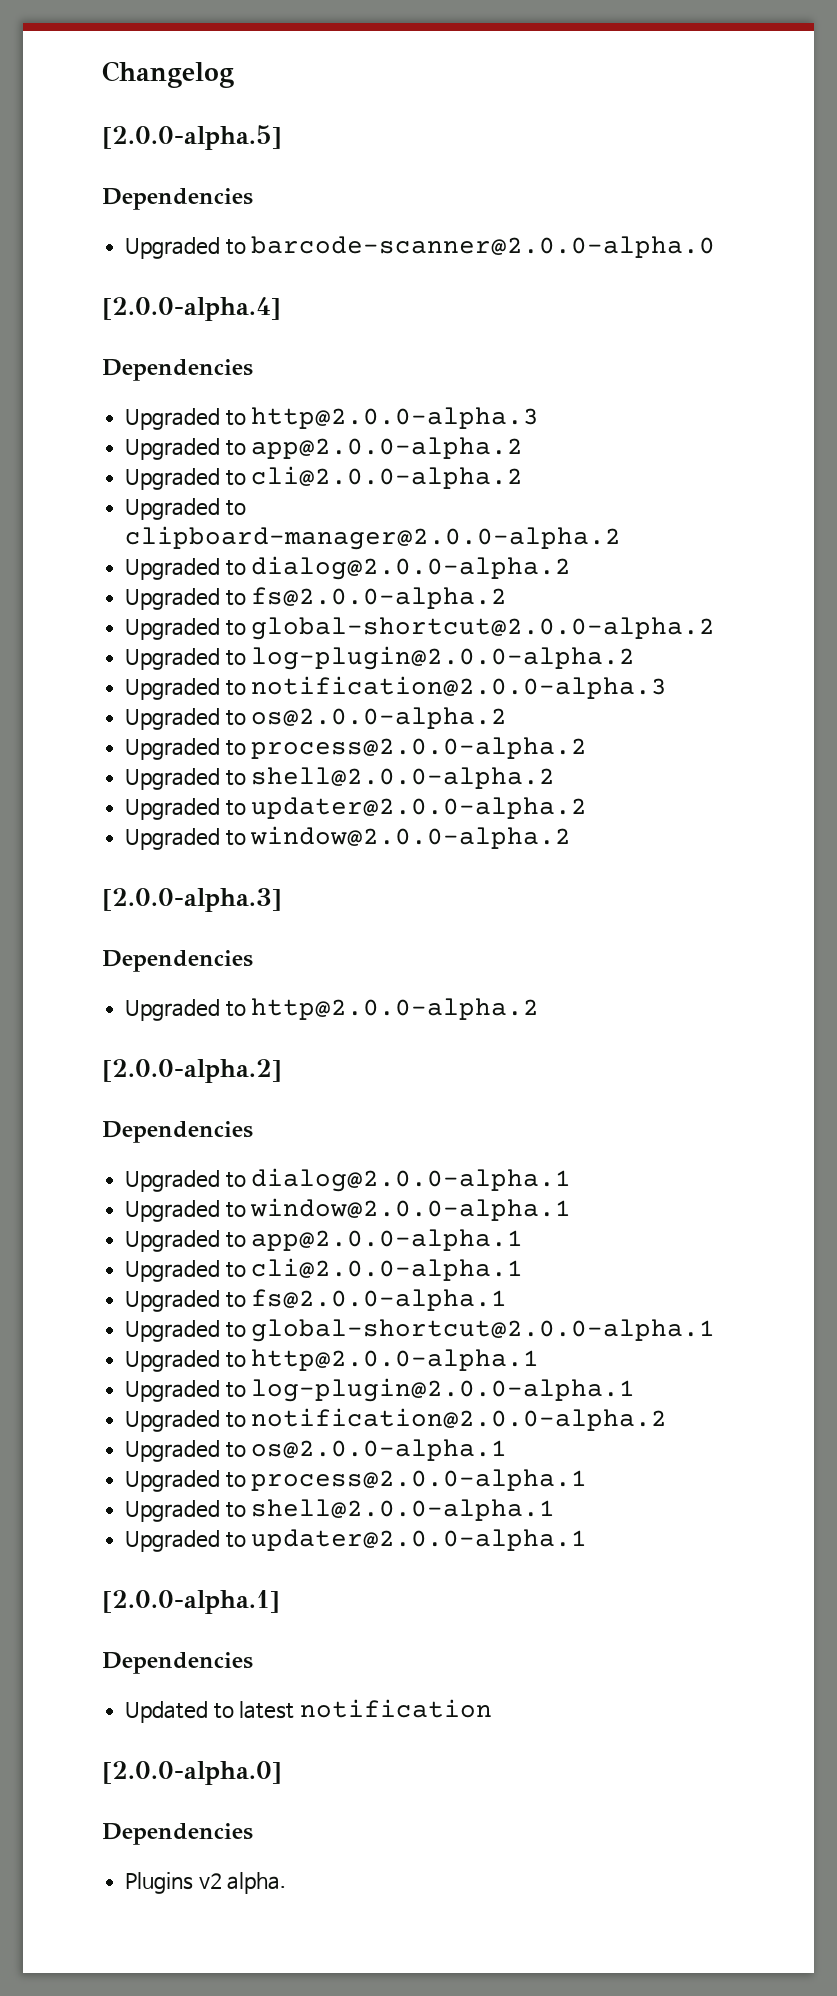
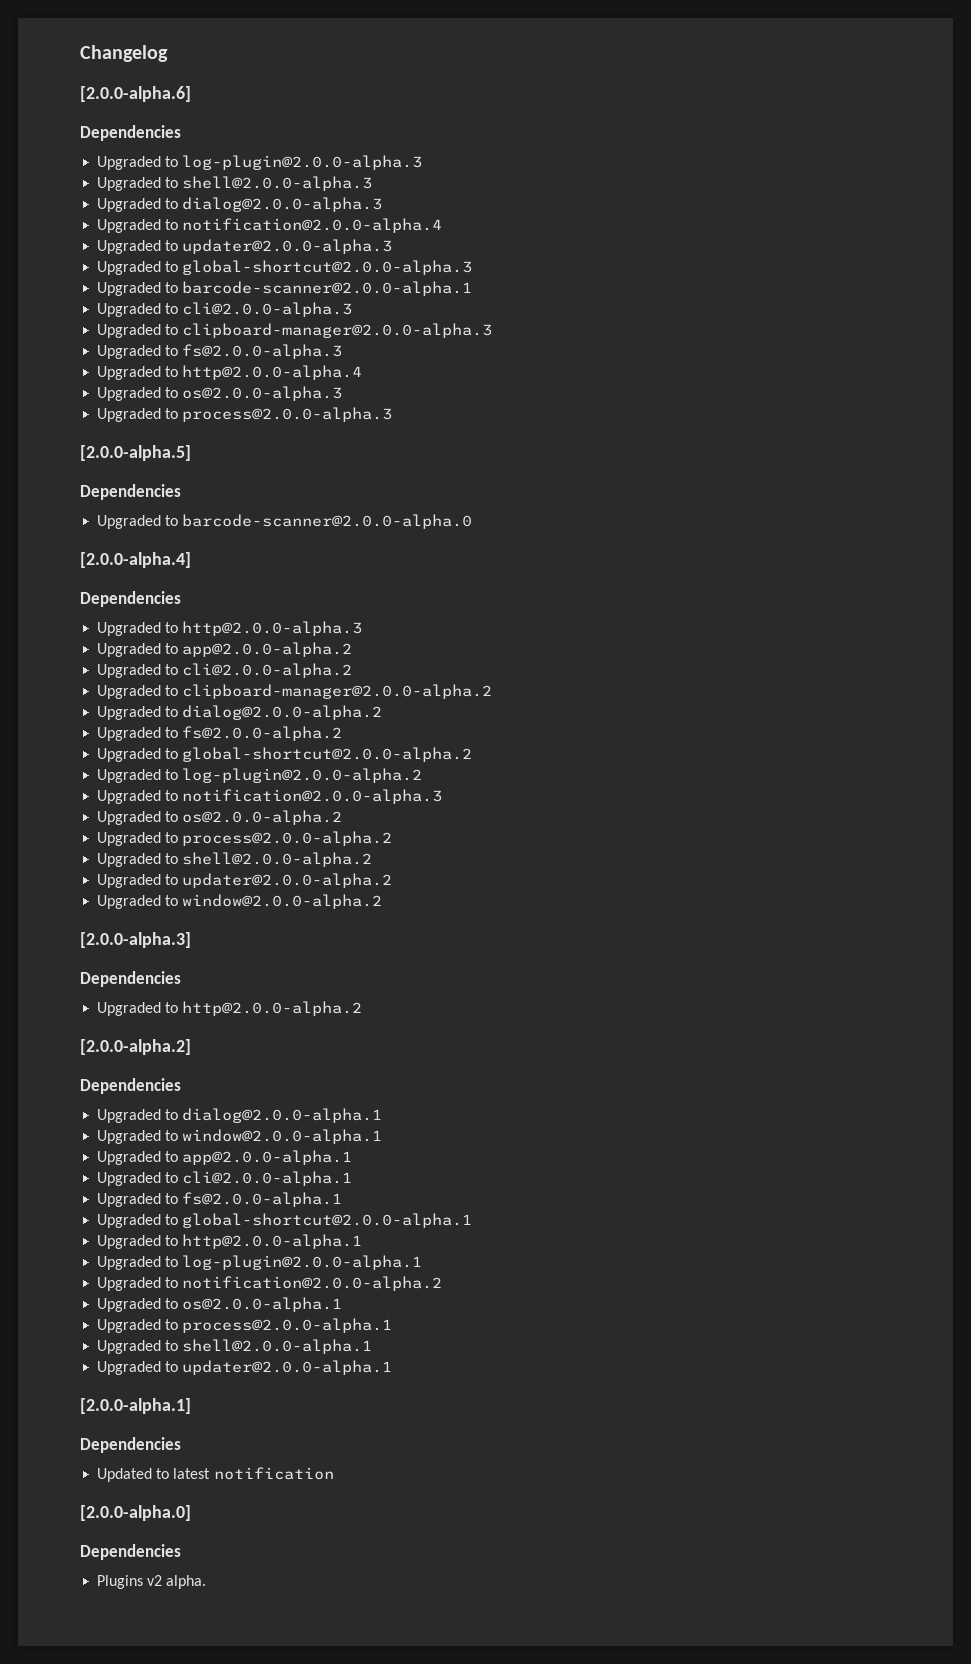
+ [2.0.0-alpha.6]
+ Dependencies
+ Upgraded to log-plugin@2.0.0-alpha.3
+ Upgraded to shell@2.0.0-alpha.3
+ Upgraded to dialog@2.0.0-alpha.3
+ Upgraded to notification@2.0.0-alpha.4
+ Upgraded to updater@2.0.0-alpha.3
+ Upgraded to global-shortcut@2.0.0-alpha.3
+ Upgraded to barcode-scanner@2.0.0-alpha.1
+ Upgraded to cli@2.0.0-alpha.3
+ Upgraded to clipboard-manager@2.0.0-alpha.3
+ Upgraded to fs@2.0.0-alpha.3
+ Upgraded to http@2.0.0-alpha.4
+ Upgraded to os@2.0.0-alpha.3
+ Upgraded to process@2.0.0-alpha.3

